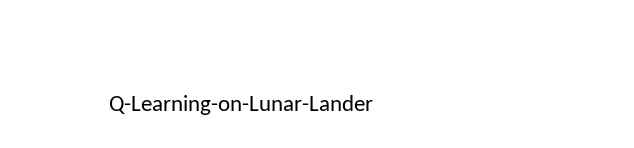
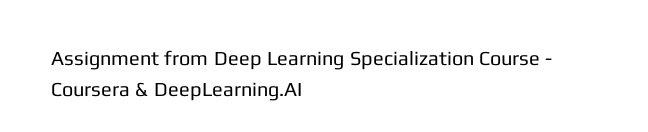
- Q-Learning-on-Lunar-Lander
+ Assignment from Deep Learning Specialization Course - Coursera & DeepLearning.AI

